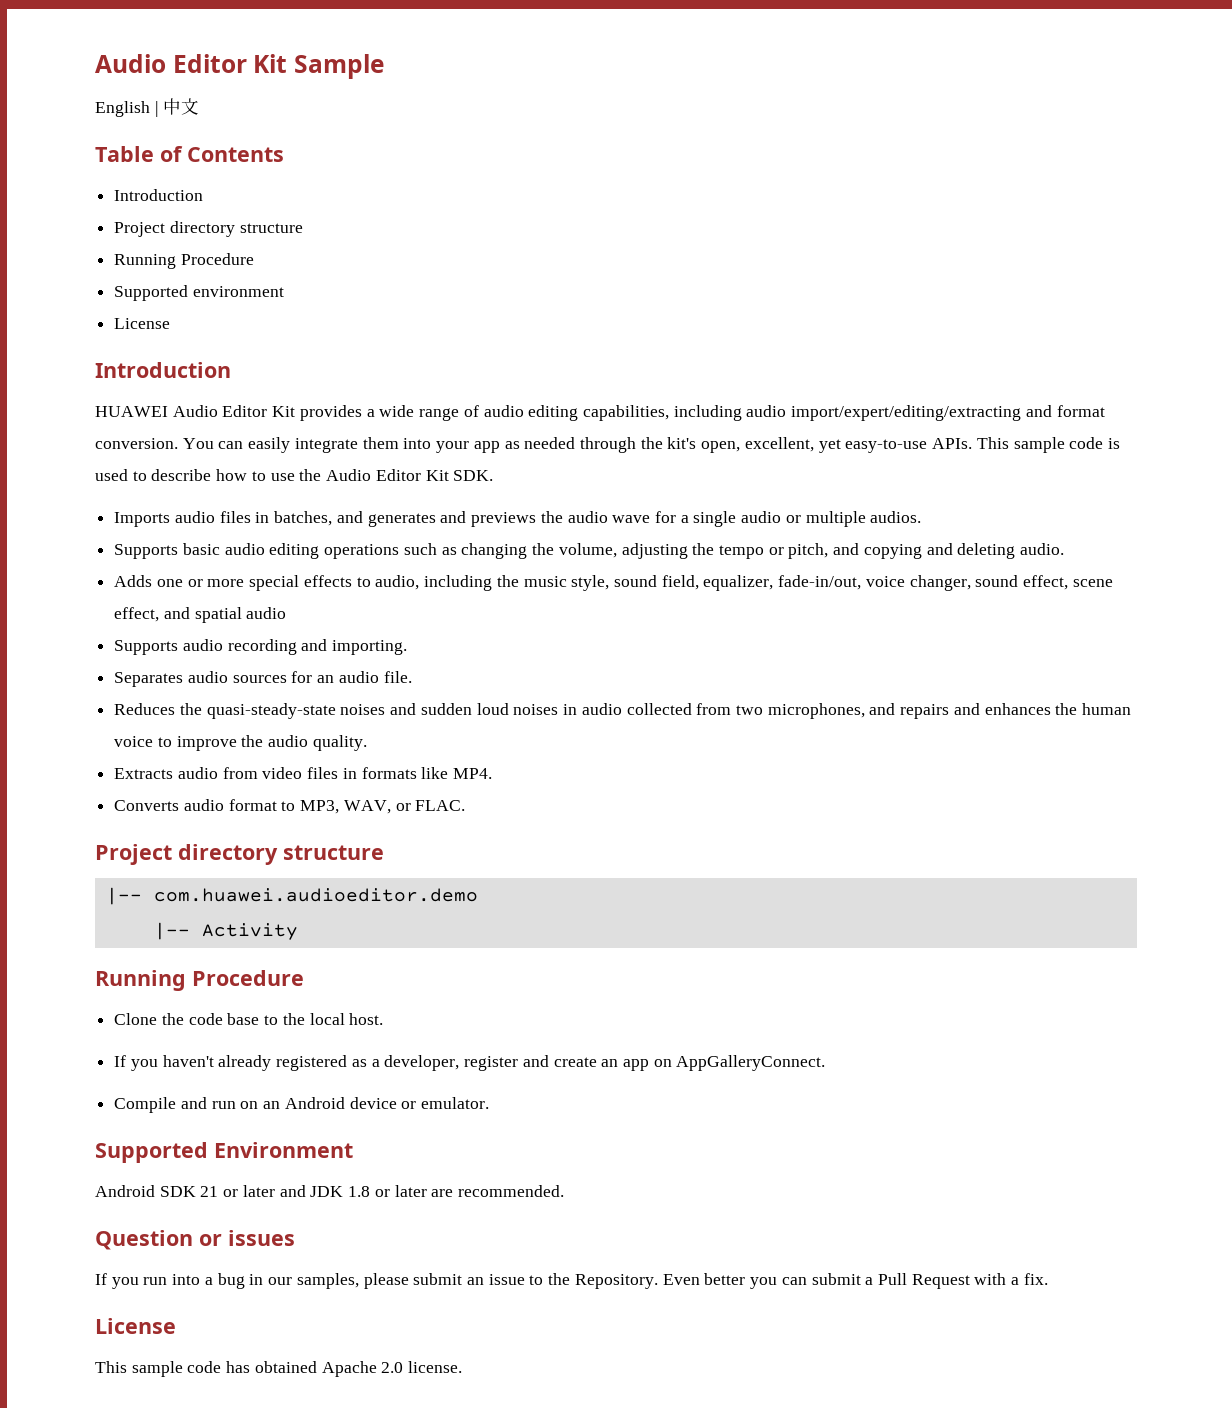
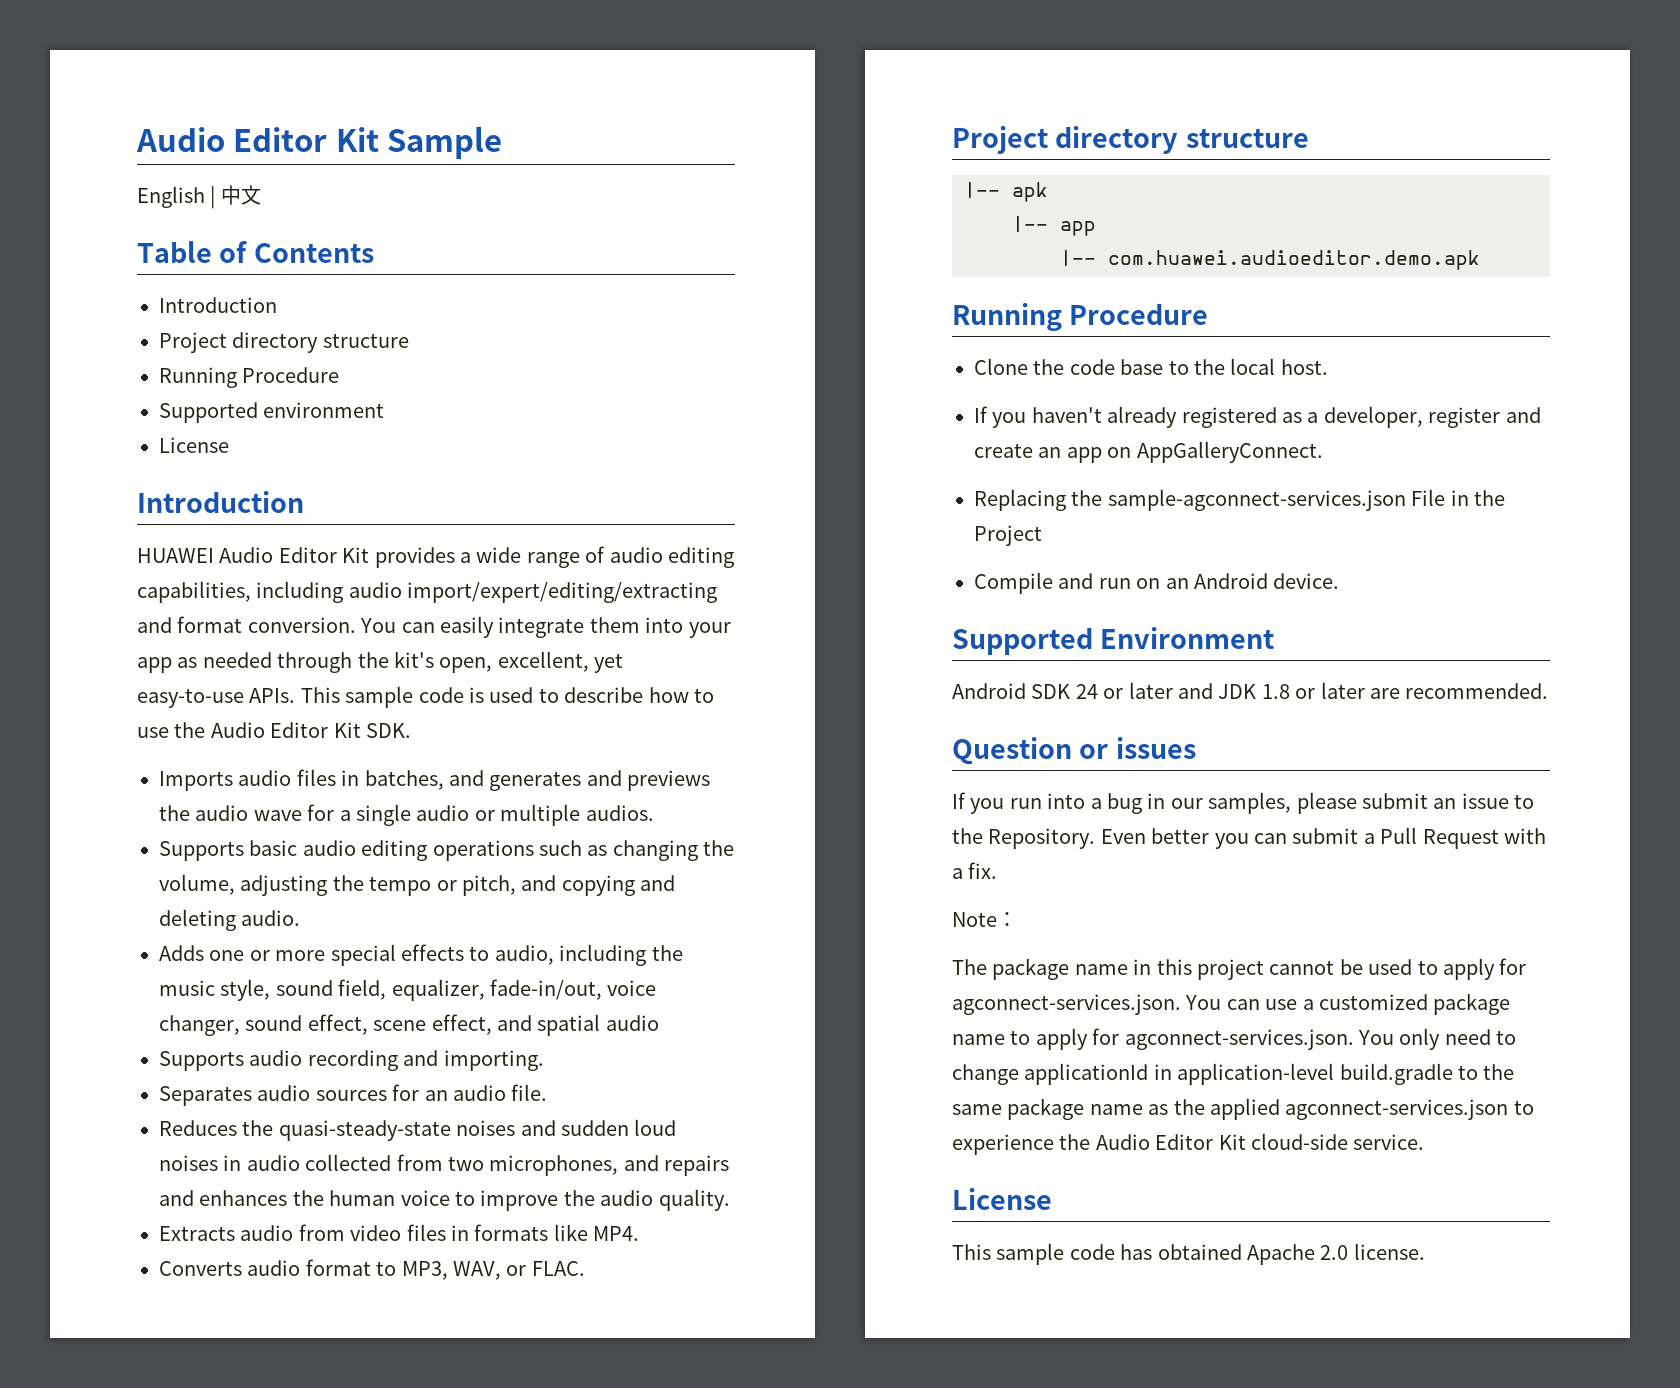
- |-- com.huawei.audioeditor.demo
- |-- Activity
+ |-- apk
+ |-- app
+ |-- com.huawei.audioeditor.demo.apk
+ Replacing the sample-agconnect-services.json File in the Project
- Compile and run on an Android device or emulator.
+ Compile and run on an Android device.
- Android SDK 21 or later and JDK 1.8 or later are recommended.
+ Android SDK 24 or later and JDK 1.8 or later are recommended.
+ Note：
+ The package name in this project cannot be used to apply for agconnect-services.json. You can use a customized package name to apply for agconnect-services.json. You only need to change applicationId in application-level build.gradle to the same package name as the applied agconnect-services.json to experience the Audio Editor Kit cloud-side service.

